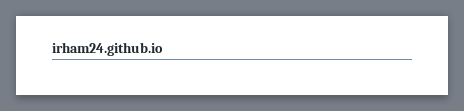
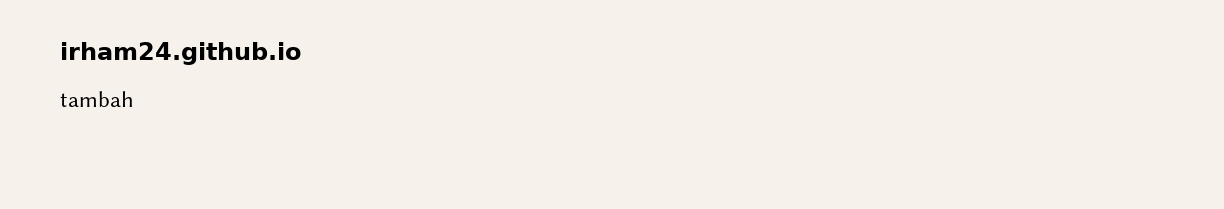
+ tambah

